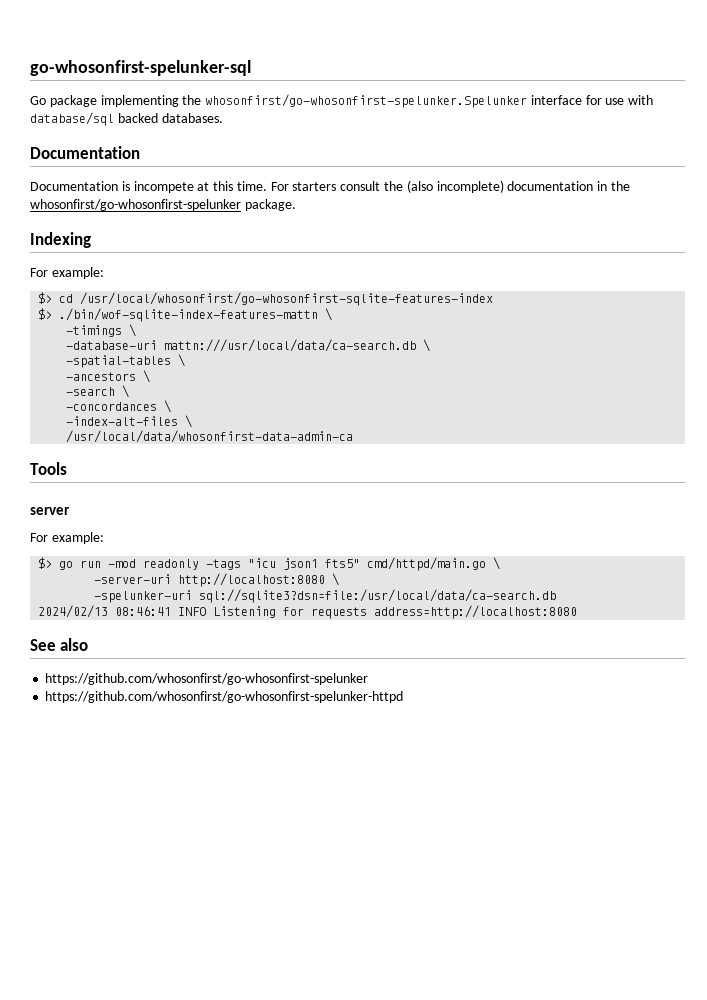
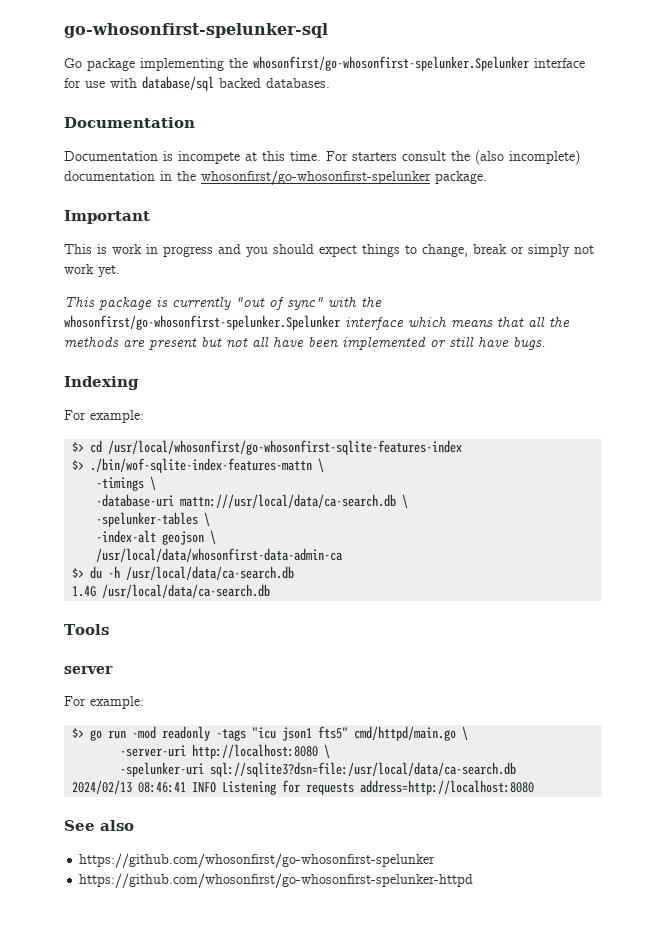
+ Important
+ This is work in progress and you should expect things to change, break or simply not work yet.
+ This package is currently "out of sync" with the whosonfirst/go-whosonfirst-spelunker.Spelunker interface which means that all the methods are present but not all have been implemented or still have bugs.
- -spatial-tables \
- -ancestors \
- -search \
- -concordances \
- -index-alt-files \
+ -spelunker-tables \
+ -index-alt geojson \
  /usr/local/data/whosonfirst-data-admin-ca
+ $> du -h /usr/local/data/ca-search.db
+ 1.4G /usr/local/data/ca-search.db

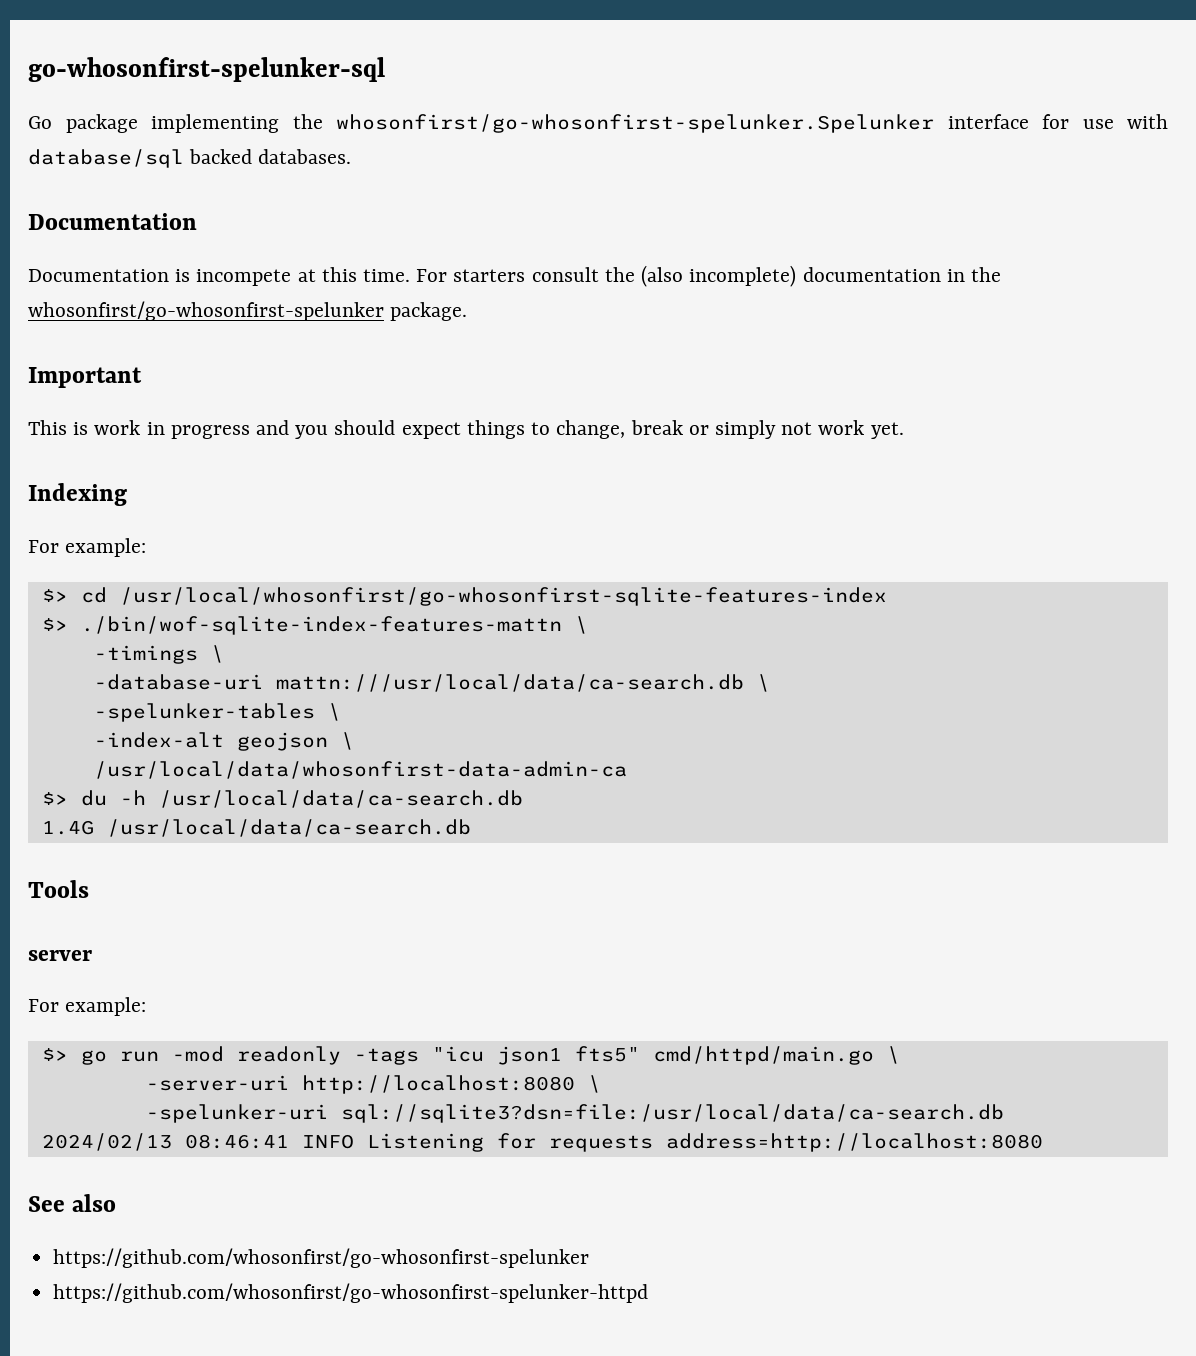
- This package is currently "out of sync" with the whosonfirst/go-whosonfirst-spelunker.Spelunker interface which means that all the methods are present but not all have been implemented or still have bugs.

